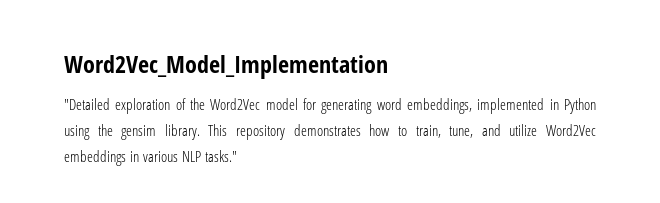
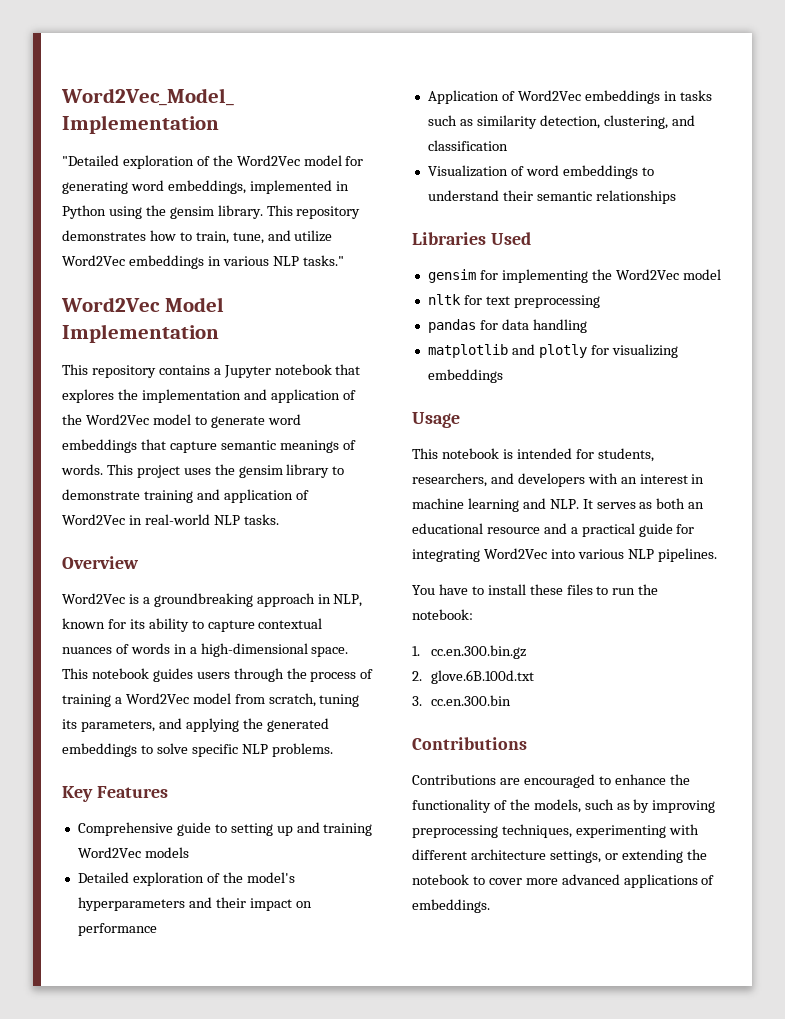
+ Word2Vec Model Implementation
+ This repository contains a Jupyter notebook that explores the implementation and application of the Word2Vec model to generate word embeddings that capture semantic meanings of words. This project uses the gensim library to demonstrate training and application of Word2Vec in real-world NLP tasks.
+ Overview
+ Word2Vec is a groundbreaking approach in NLP, known for its ability to capture contextual nuances of words in a high-dimensional space. This notebook guides users through the process of training a Word2Vec model from scratch, tuning its parameters, and applying the generated embeddings to solve specific NLP problems.
+ Key Features
+ Comprehensive guide to setting up and training Word2Vec models
+ Detailed exploration of the model's hyperparameters and their impact on performance
+ Application of Word2Vec embeddings in tasks such as similarity detection, clustering, and classification
+ Visualization of word embeddings to understand their semantic relationships
+ Libraries Used
+ gensim for implementing the Word2Vec model
+ nltk for text preprocessing
+ pandas for data handling
+ matplotlib and plotly for visualizing embeddings
+ Usage
+ This notebook is intended for students, researchers, and developers with an interest in machine learning and NLP. It serves as both an educational resource and a practical guide for integrating Word2Vec into various NLP pipelines.
+ You have to install these files to run the notebook:
+ 1. cc.en.300.bin.gz
+ 2. glove.6B.100d.txt
+ 3. cc.en.300.bin
+ Contributions
+ Contributions are encouraged to enhance the functionality of the models, such as by improving preprocessing techniques, experimenting with different architecture settings, or extending the notebook to cover more advanced applications of embeddings.

